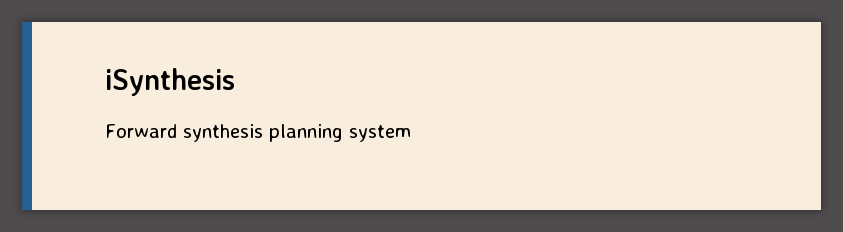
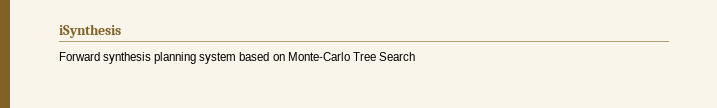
- Forward synthesis planning system
+ Forward synthesis planning system based on Monte-Carlo Tree Search

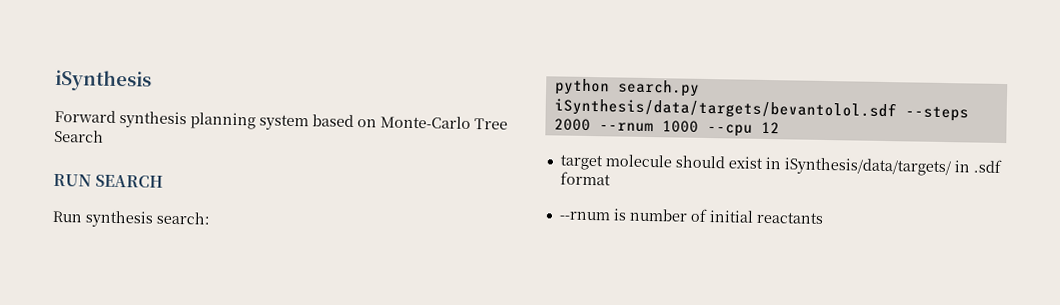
+ RUN SEARCH
+ Run synthesis search:
+ python search.py iSynthesis/data/targets/bevantolol.sdf --steps 2000 --rnum 1000 --cpu 12
+ target molecule should exist in iSynthesis/data/targets/ in .sdf format
+ --rnum is number of initial reactants

